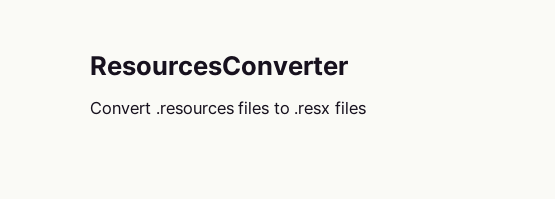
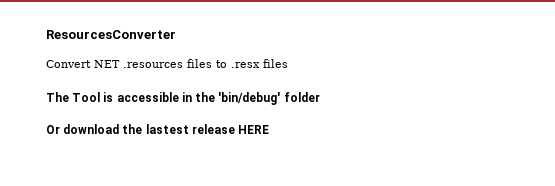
- Convert .resources files to .resx files
+ Convert NET .resources files to .resx files
+ The Tool is accessible in the 'bin/debug' folder
+ Or download the lastest release HERE

